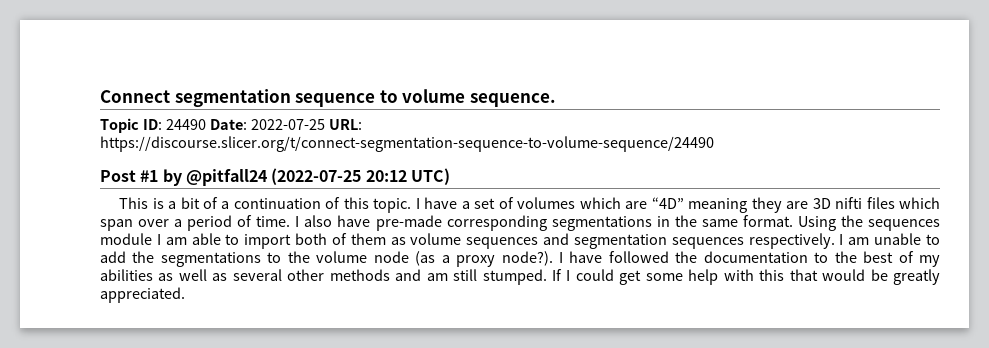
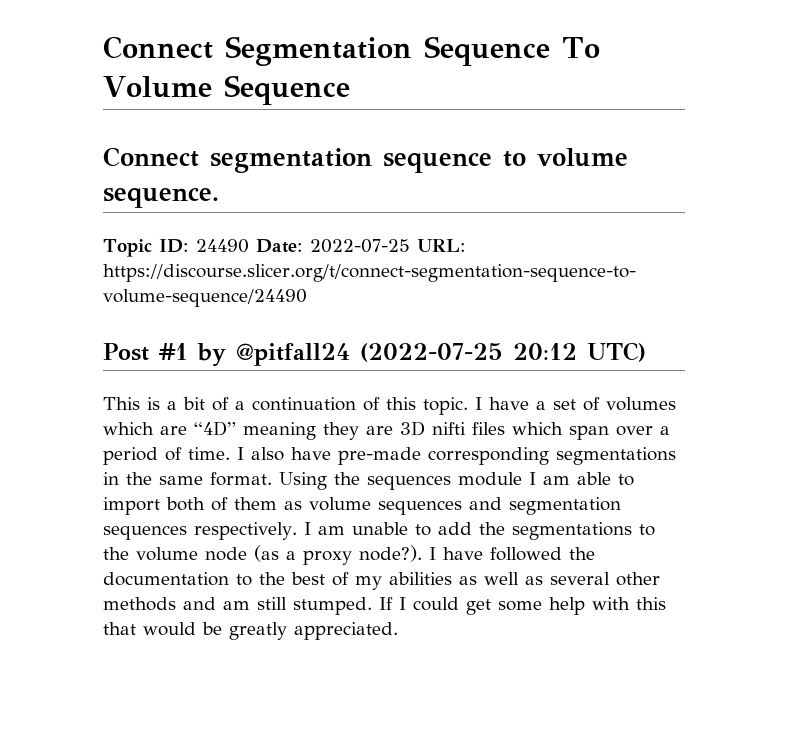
+ Connect Segmentation Sequence To Volume Sequence

